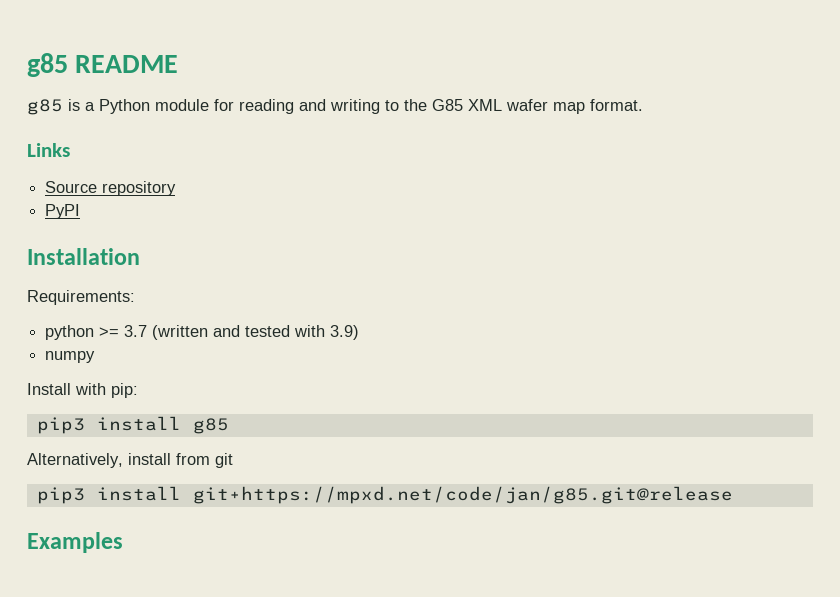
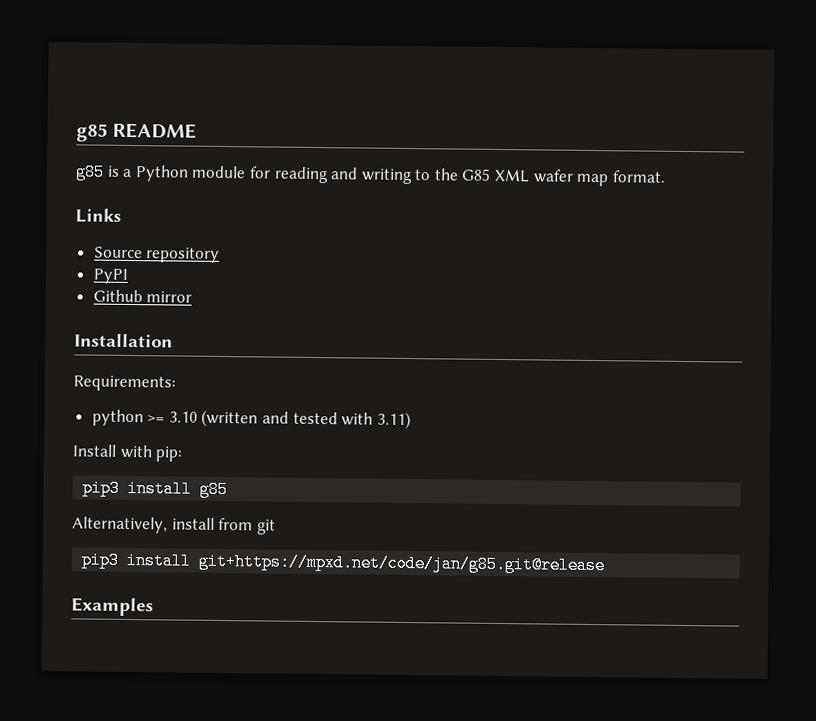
+ Github mirror
- python >= 3.7 (written and tested with 3.9)
- numpy
+ python >= 3.10 (written and tested with 3.11)

